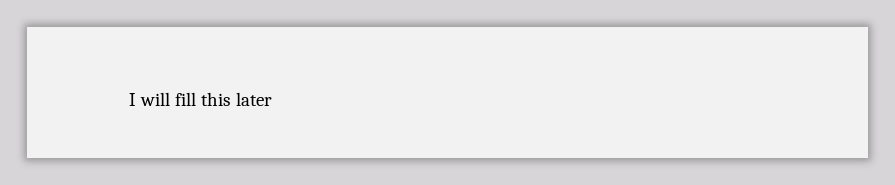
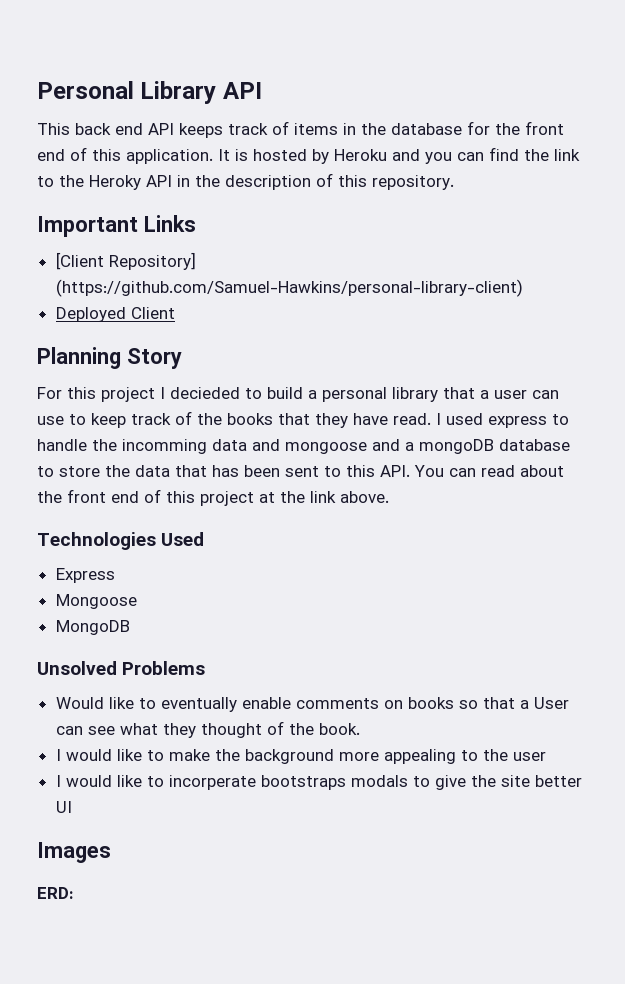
- I will fill this later
+ Personal Library API
+ This back end API keeps track of items in the database for the front end of this application. It is hosted by Heroku and you can find the link to the Heroky API in the description of this repository.
+ Important Links
+ [Client Repository] (https://github.com/Samuel-Hawkins/personal-library-client)
+ Deployed Client
+ Planning Story
+ For this project I decieded to build a personal library that a user can use to keep track of the books that they have read. I used express to handle the incomming data and mongoose and a mongoDB database to store the data that has been sent to this API. You can read about the front end of this project at the link above.
+ Technologies Used
+ Express
+ Mongoose
+ MongoDB
+ Unsolved Problems
+ Would like to eventually enable comments on books so that a User can see what they thought of the book.
+ I would like to make the background more appealing to the user
+ I would like to incorperate bootstraps modals to give the site better UI
+ Images
+ ERD:

